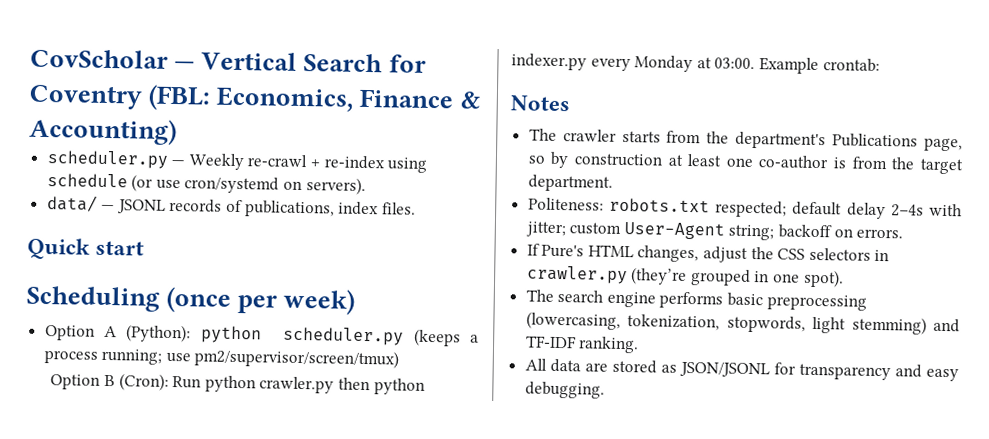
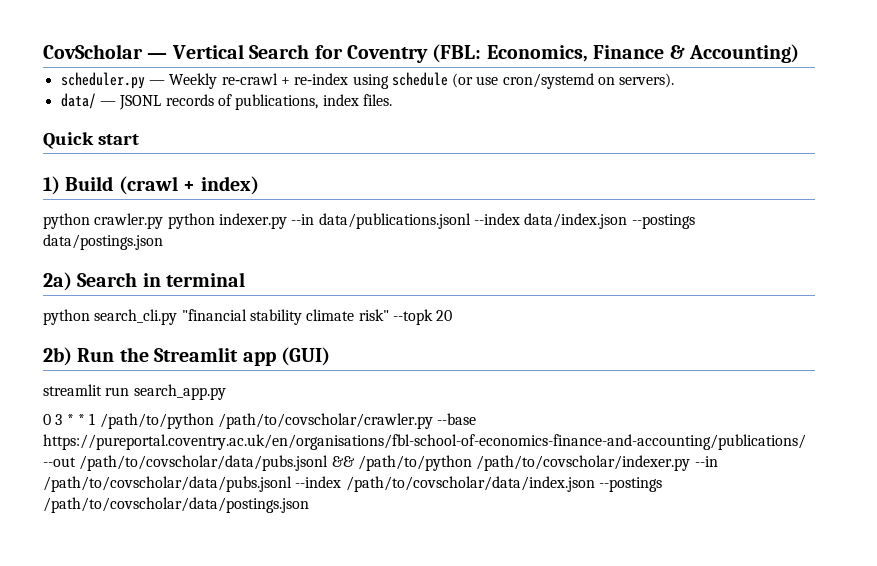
- Scheduling (once per week)
- Option A (Python): python scheduler.py (keeps a process running; use pm2/supervisor/screen/tmux)
- Option B (Cron): Run python crawler.py then python indexer.py every Monday at 03:00. Example crontab:
- Notes
- The crawler starts from the department's Publications page, so by construction at least one co‑author is from the target department.
- Politeness: robots.txt respected; default delay 2–4s with jitter; custom User-Agent string; backoff on errors.
- If Pure's HTML changes, adjust the CSS selectors in crawler.py (they’re grouped in one spot).
- The search engine performs basic preprocessing (lowercasing, tokenization, stopwords, light stemming) and TF‑IDF ranking.
- All data are stored as JSON/JSONL for transparency and easy debugging.
+ 1) Build (crawl + index)
+ python crawler.py python indexer.py --in data/publications.jsonl --index data/index.json --postings data/postings.json
+ 2a) Search in terminal
+ python search_cli.py "financial stability climate risk" --topk 20
+ 2b) Run the Streamlit app (GUI)
+ streamlit run search_app.py
+ 0 3 * * 1 /path/to/python /path/to/covscholar/crawler.py --base https://pureportal.coventry.ac.uk/en/organisations/fbl-school-of-economics-finance-and-accounting/publications/ --out /path/to/covscholar/data/pubs.jsonl && /path/to/python /path/to/covscholar/indexer.py --in /path/to/covscholar/data/pubs.jsonl --index /path/to/covscholar/data/index.json --postings /path/to/covscholar/data/postings.json

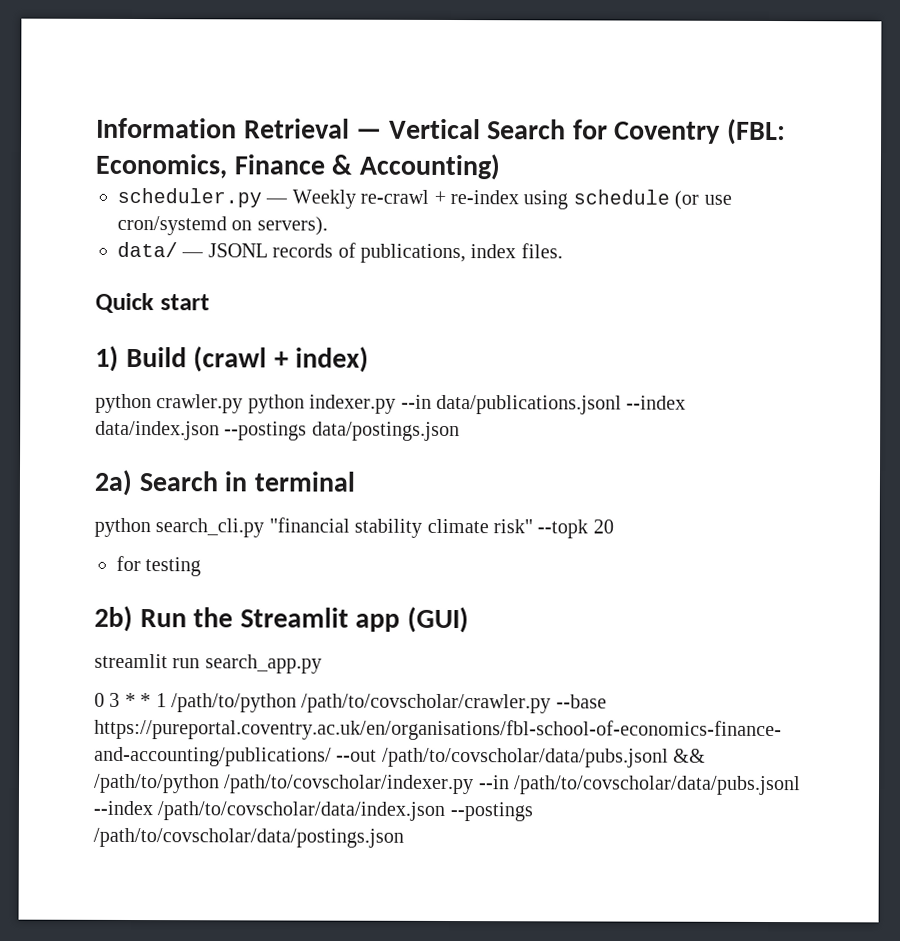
- CovScholar — Vertical Search for Coventry (FBL: Economics, Finance & Accounting)
+ Information Retrieval — Vertical Search for Coventry (FBL: Economics, Finance & Accounting)
+ for testing

